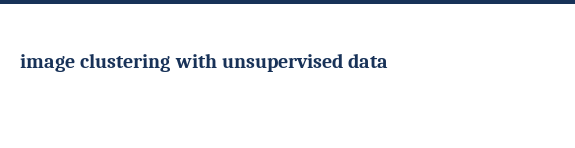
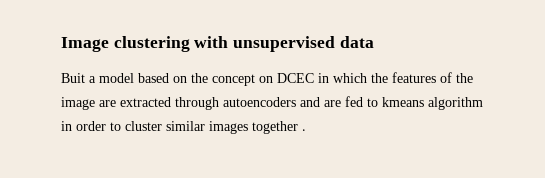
- image clustering with unsupervised data
+ Image clustering with unsupervised data
+ Buit a model based on the concept on DCEC in which the features of the image are extracted through autoencoders and are fed to kmeans algorithm in order to cluster similar images together .

